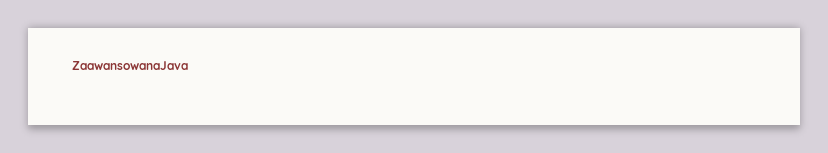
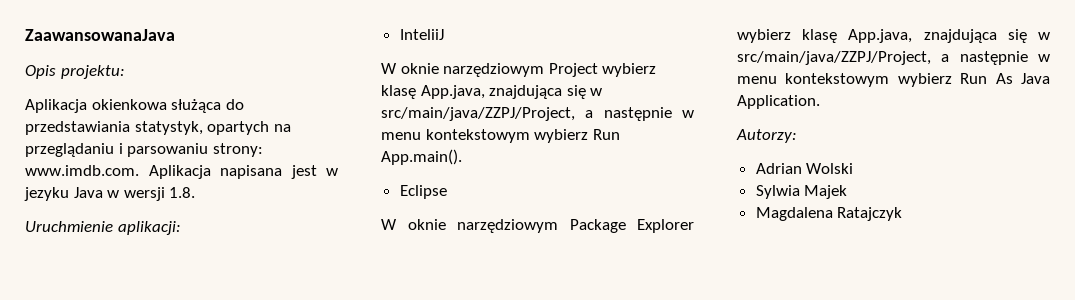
+ Opis projektu:
+ Aplikacja okienkowa służąca do przedstawiania statystyk, opartych na przeglądaniu i parsowaniu strony: www.imdb.com. Aplikacja napisana jest w jezyku Java w wersji 1.8.
+ Uruchmienie aplikacji:
+ InteliiJ
+ W oknie narzędziowym Project wybierz klasę App.java, znajdująca się w src/main/java/ZZPJ/Project, a następnie w menu kontekstowym wybierz Run App.main().
+ Eclipse
+ W oknie narzędziowym Package Explorer wybierz klasę App.java, znajdująca się w src/main/java/ZZPJ/Project, a następnie w menu kontekstowym wybierz Run As Java Application.
+ Autorzy:
+ Adrian Wolski
+ Sylwia Majek
+ Magdalena Ratajczyk

